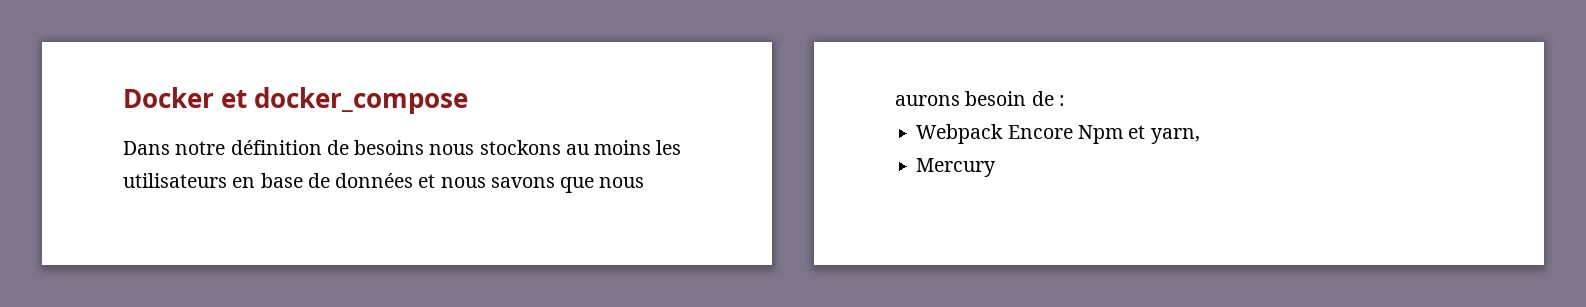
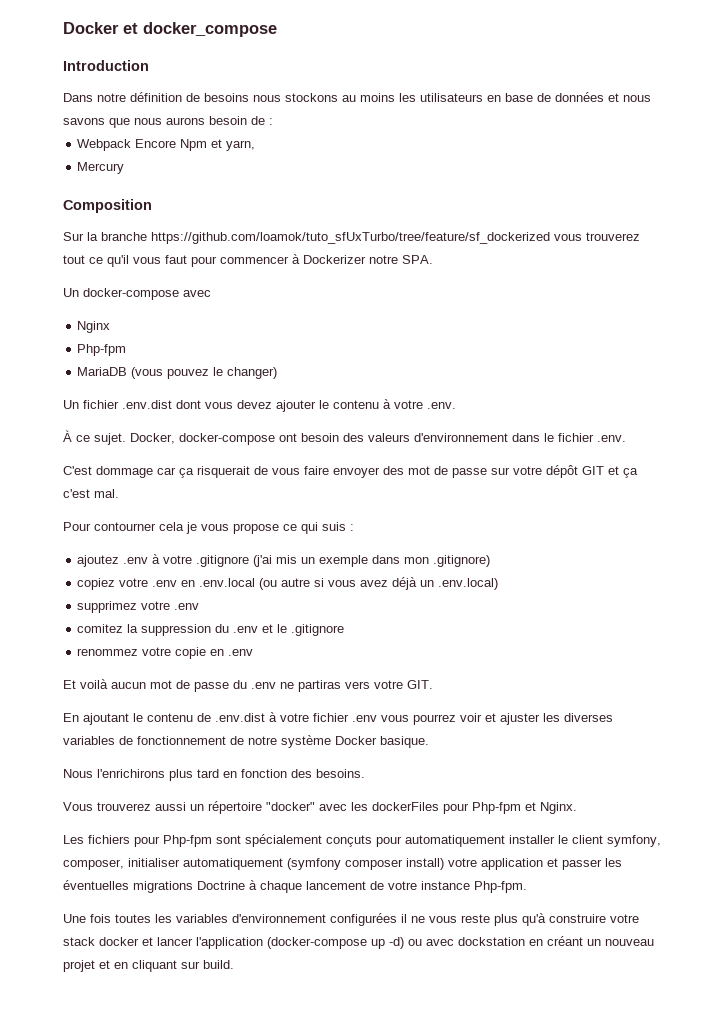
+ Introduction
+ Composition
+ Sur la branche https://github.com/loamok/tuto_sfUxTurbo/tree/feature/sf_dockerized vous trouverez tout ce qu'il vous faut pour commencer à Dockerizer notre SPA.
+ Un docker-compose avec
+ Nginx
+ Php-fpm
+ MariaDB (vous pouvez le changer)
+ Un fichier .env.dist dont vous devez ajouter le contenu à votre .env.
+ À ce sujet. Docker, docker-compose ont besoin des valeurs d'environnement dans le fichier .env.
+ C'est dommage car ça risquerait de vous faire envoyer des mot de passe sur votre dépôt GIT et ça c'est mal.
+ Pour contourner cela je vous propose ce qui suis :
+ ajoutez .env à votre .gitignore (j'ai mis un exemple dans mon .gitignore)
+ copiez votre .env en .env.local (ou autre si vous avez déjà un .env.local)
+ supprimez votre .env
+ comitez la suppression du .env et le .gitignore
+ renommez votre copie en .env
+ Et voilà aucun mot de passe du .env ne partiras vers votre GIT.
+ En ajoutant le contenu de .env.dist à votre fichier .env vous pourrez voir et ajuster les diverses variables de fonctionnement de notre système Docker basique.
+ Nous l'enrichirons plus tard en fonction des besoins.
+ Vous trouverez aussi un répertoire "docker" avec les dockerFiles pour Php-fpm et Nginx.
+ Les fichiers pour Php-fpm sont spécialement conçuts pour automatiquement installer le client symfony, composer, initialiser automatiquement (symfony composer install) votre application et passer les éventuelles migrations Doctrine à chaque lancement de votre instance Php-fpm.
+ Une fois toutes les variables d'environnement configurées il ne vous reste plus qu'à construire votre stack docker et lancer l'application (docker-compose up -d) ou avec dockstation en créant un nouveau projet et en cliquant sur build.

